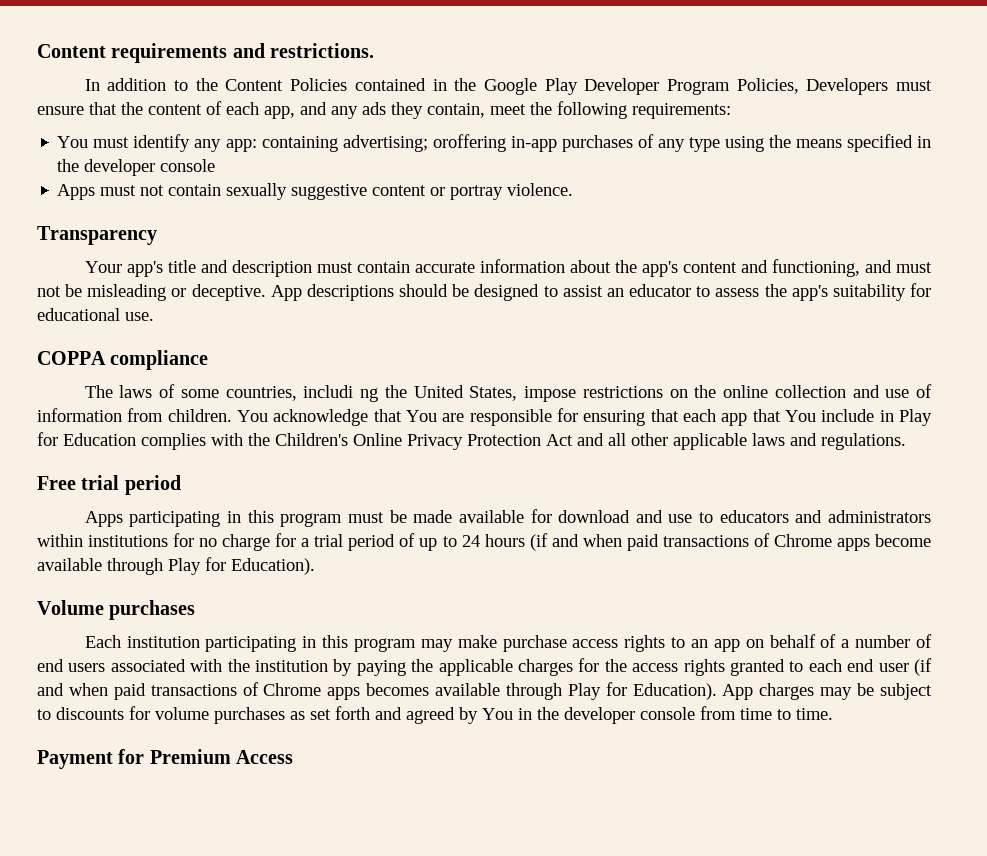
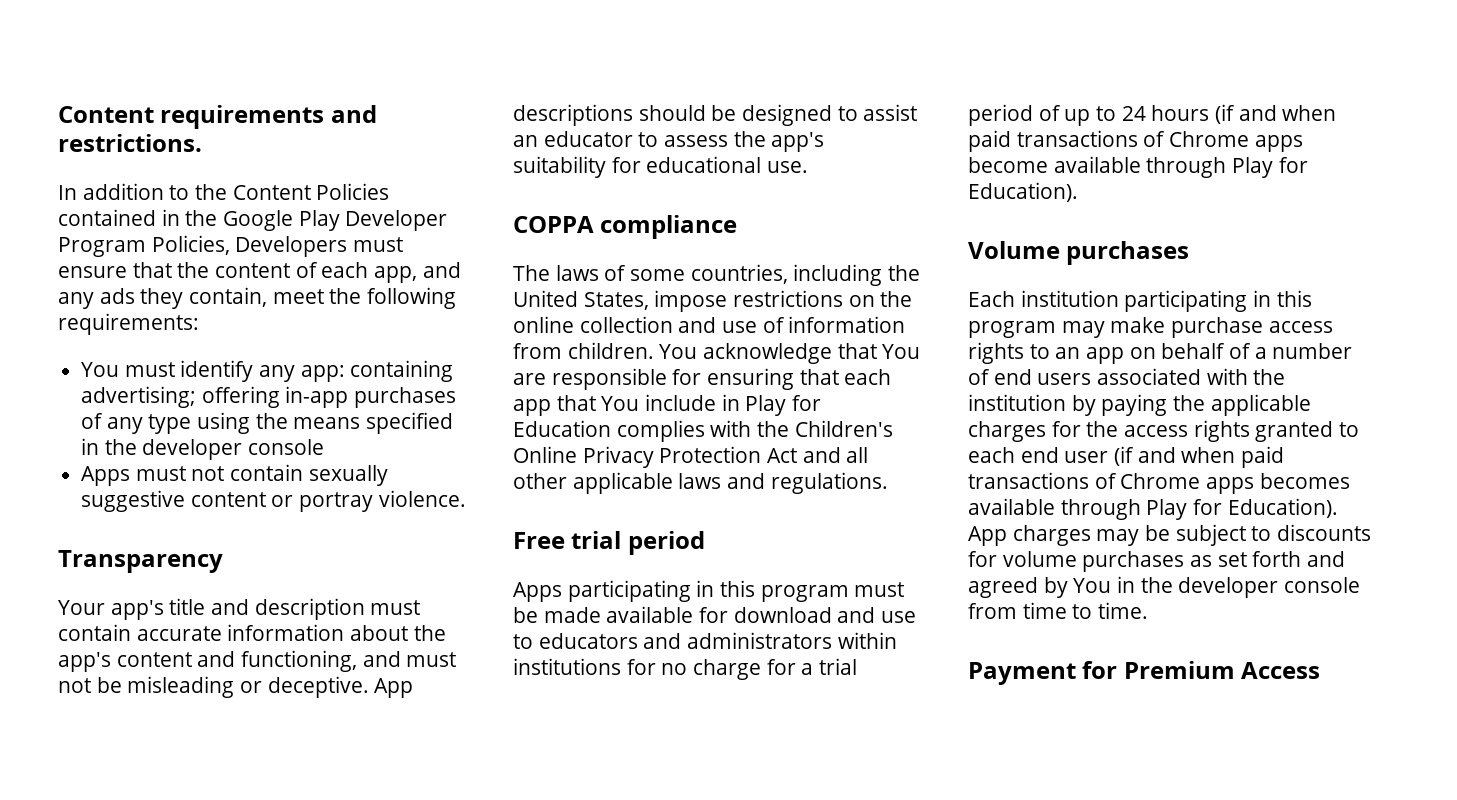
- You must identify any app: containing advertising; oroffering in-app purchases of any type using the means specified in the developer console
+ You must identify any app: containing advertising; offering in-app purchases of any type using the means specified in the developer console
- The laws of some countries, includi ng the United States, impose restrictions on the online collection and use of information from children.
+ The laws of some countries, including the United States, impose restrictions on the online collection and use of information from children.

